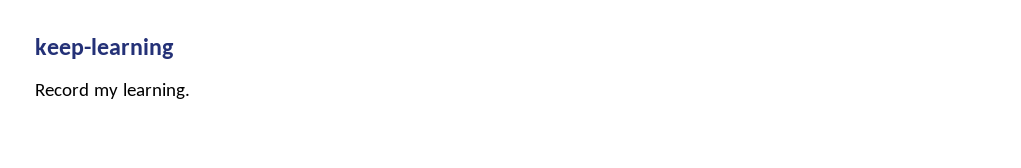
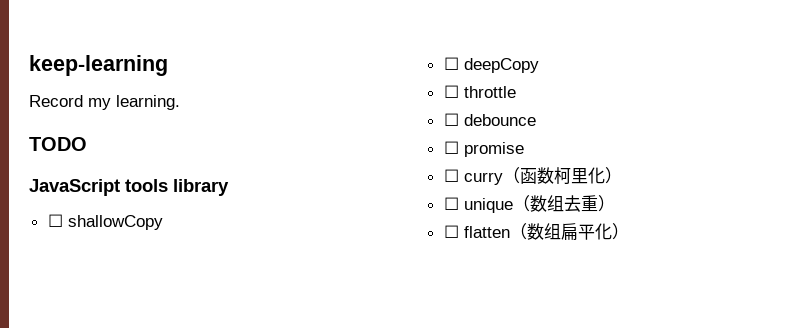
+ TODO
+ JavaScript tools library
+ ☐ shallowCopy
+ ☐ deepCopy
+ ☐ throttle
+ ☐ debounce
+ ☐ promise
+ ☐ curry（函数柯里化）
+ ☐ unique（数组去重）
+ ☐ flatten（数组扁平化）

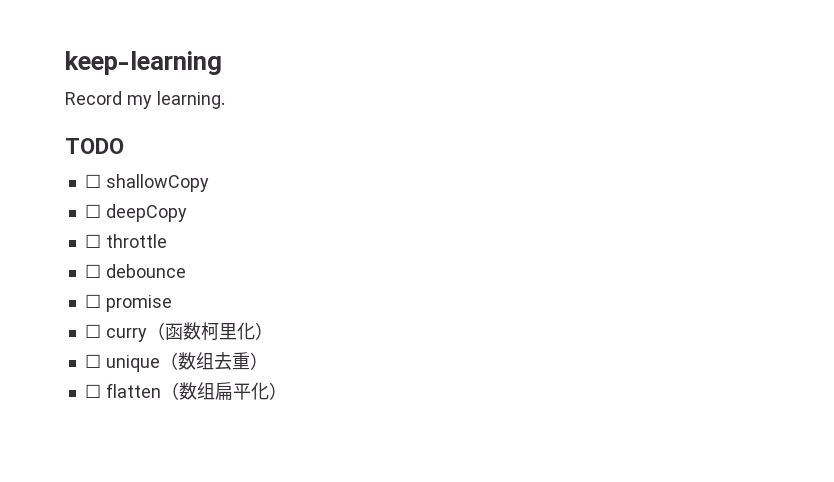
- JavaScript tools library

